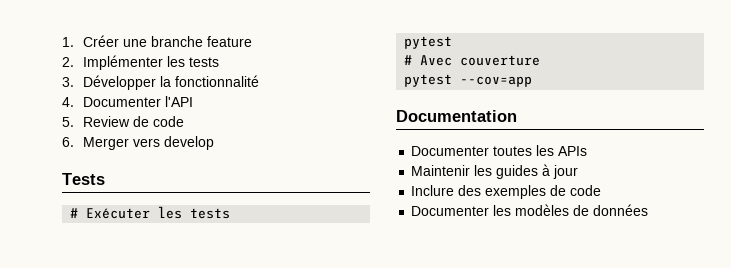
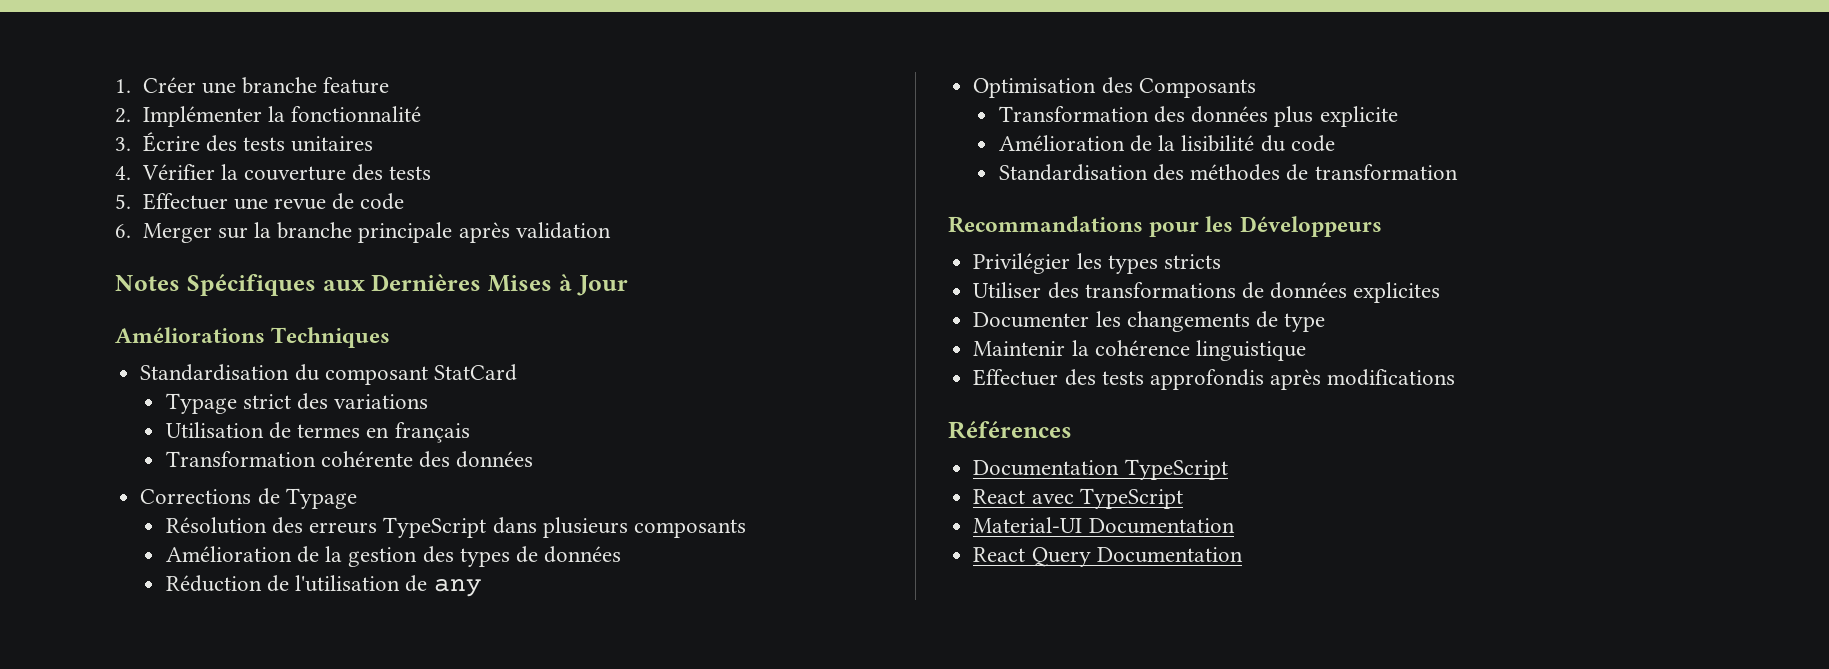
- 2. Implémenter les tests
- 3. Développer la fonctionnalité
- 4. Documenter l'API
- 5. Review de code
- 6. Merger vers develop
- Tests
- # Exécuter les tests
- pytest
- # Avec couverture
- pytest --cov=app
- Documentation
- Documenter toutes les APIs
- Maintenir les guides à jour
- Inclure des exemples de code
- Documenter les modèles de données
+ 2. Implémenter la fonctionnalité
+ 3. Écrire des tests unitaires
+ 4. Vérifier la couverture des tests
+ 5. Effectuer une revue de code
+ 6. Merger sur la branche principale après validation
+ Notes Spécifiques aux Dernières Mises à Jour
+ Améliorations Techniques
+ Standardisation du composant StatCard
+ Typage strict des variations
+ Utilisation de termes en français
+ Transformation cohérente des données
+ Corrections de Typage
+ Résolution des erreurs TypeScript dans plusieurs composants
+ Amélioration de la gestion des types de données
+ Réduction de l'utilisation de any
+ Optimisation des Composants
+ Transformation des données plus explicite
+ Amélioration de la lisibilité du code
+ Standardisation des méthodes de transformation
+ Recommandations pour les Développeurs
+ Privilégier les types stricts
+ Utiliser des transformations de données explicites
+ Documenter les changements de type
+ Maintenir la cohérence linguistique
+ Effectuer des tests approfondis après modifications
+ Références
+ Documentation TypeScript
+ React avec TypeScript
+ Material-UI Documentation
+ React Query Documentation

